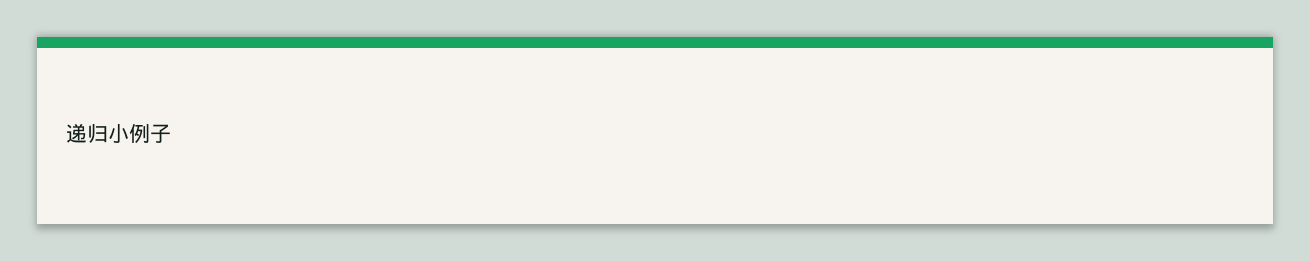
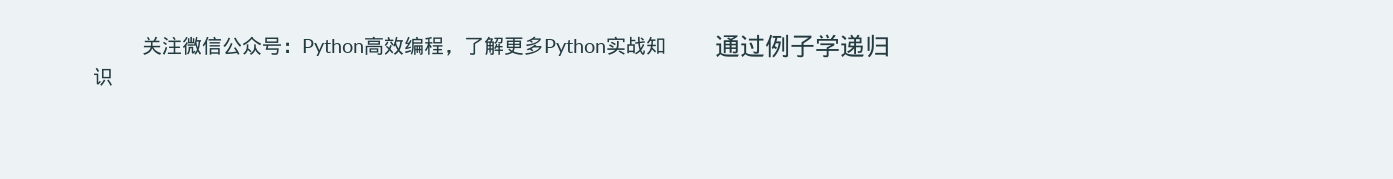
- 递归小例子
+ 关注微信公众号：Python高效编程，了解更多Python实战知识
+ 通过例子学递归

